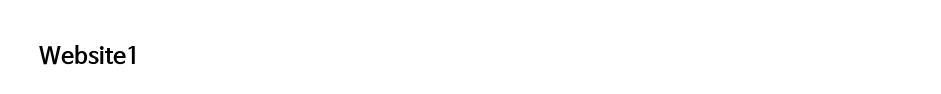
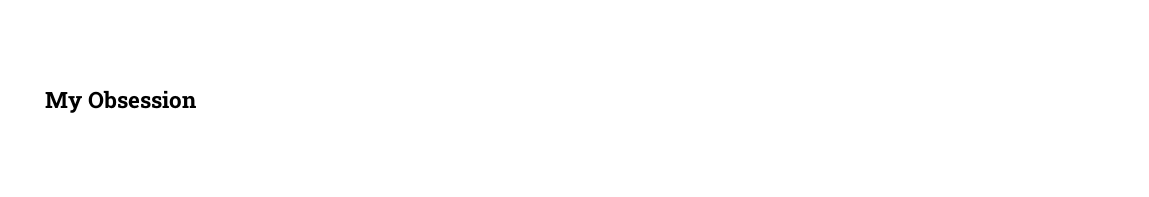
- Website1
+ My Obsession

